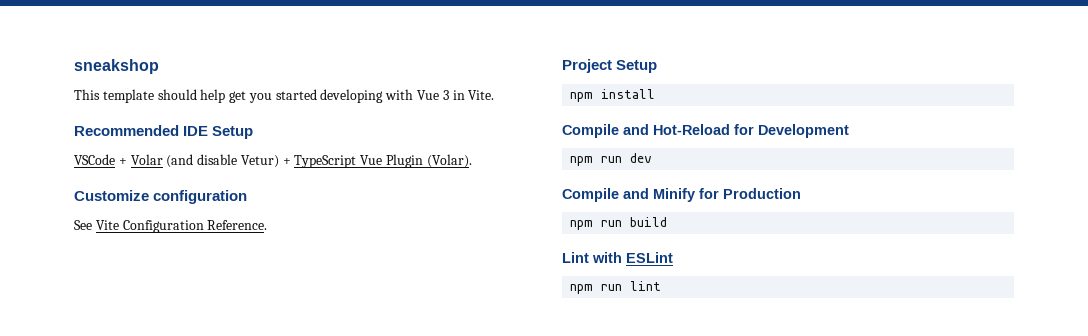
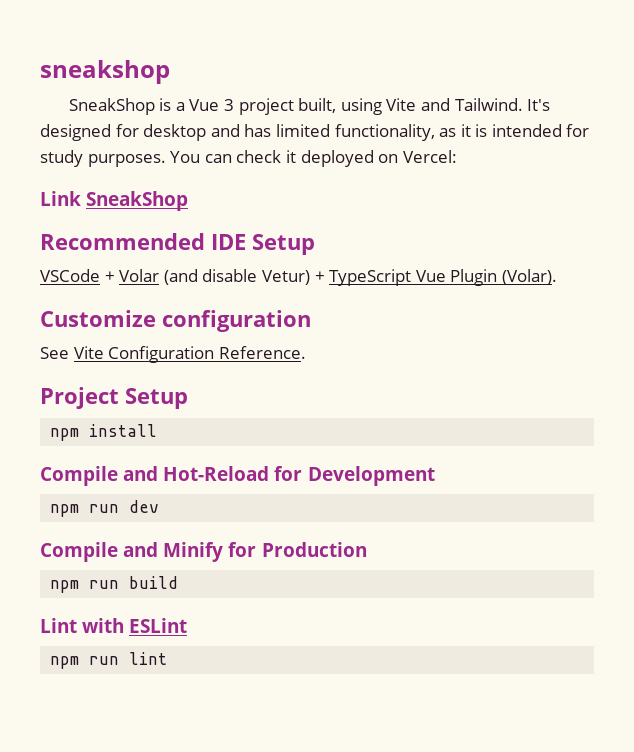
- This template should help get you started developing with Vue 3 in Vite.
+ SneakShop is a Vue 3 project built, using Vite and Tailwind. It's designed for desktop and has limited functionality, as it is intended for study purposes. You can check it deployed on Vercel:
+ Link SneakShop

